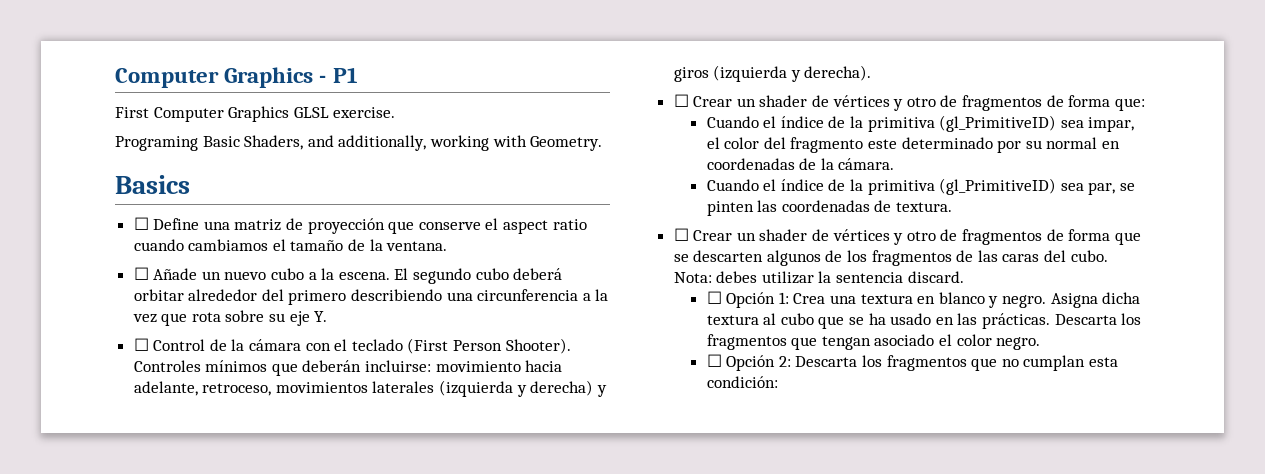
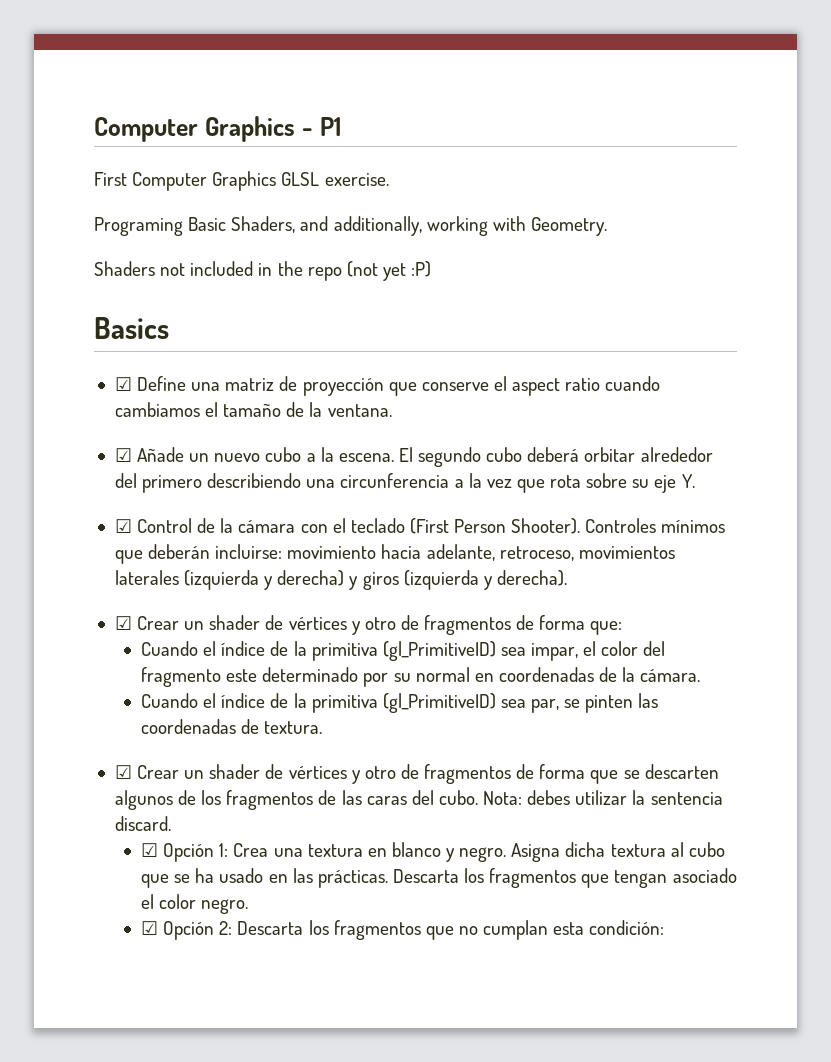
+ Shaders not included in the repo (not yet :P)
- ☐ Define una matriz de proyección que conserve el aspect ratio cuando cambiamos el tamaño de la ventana.
+ ☑ Define una matriz de proyección que conserve el aspect ratio cuando cambiamos el tamaño de la ventana.
- ☐ Añade un nuevo cubo a la escena.
+ ☑ Añade un nuevo cubo a la escena.
- ☐ Control de la cámara con el teclado (First Person Shooter).
+ ☑ Control de la cámara con el teclado (First Person Shooter).
- ☐ Crear un shader de vértices y otro de fragmentos de forma que:
+ ☑ Crear un shader de vértices y otro de fragmentos de forma que:
- ☐ Crear un shader de vértices y otro de fragmentos de forma que se descarten algunos de los fragmentos de las caras del cubo.
+ ☑ Crear un shader de vértices y otro de fragmentos de forma que se descarten algunos de los fragmentos de las caras del cubo.
- ☐ Opción 1: Crea una textura en blanco y negro.
+ ☑ Opción 1: Crea una textura en blanco y negro.
- ☐ Opción 2: Descarta los fragmentos que no cumplan esta condición:
+ ☑ Opción 2: Descarta los fragmentos que no cumplan esta condición:

